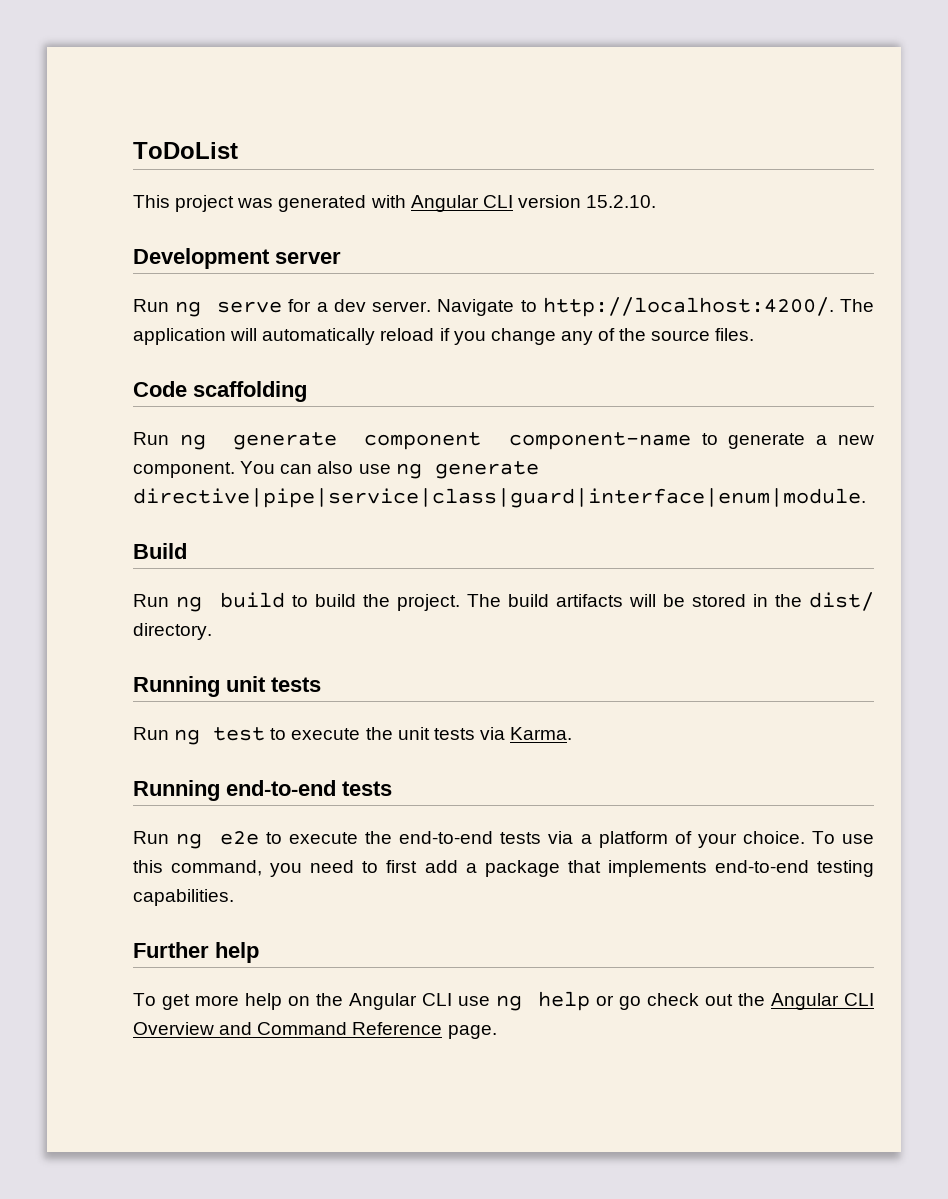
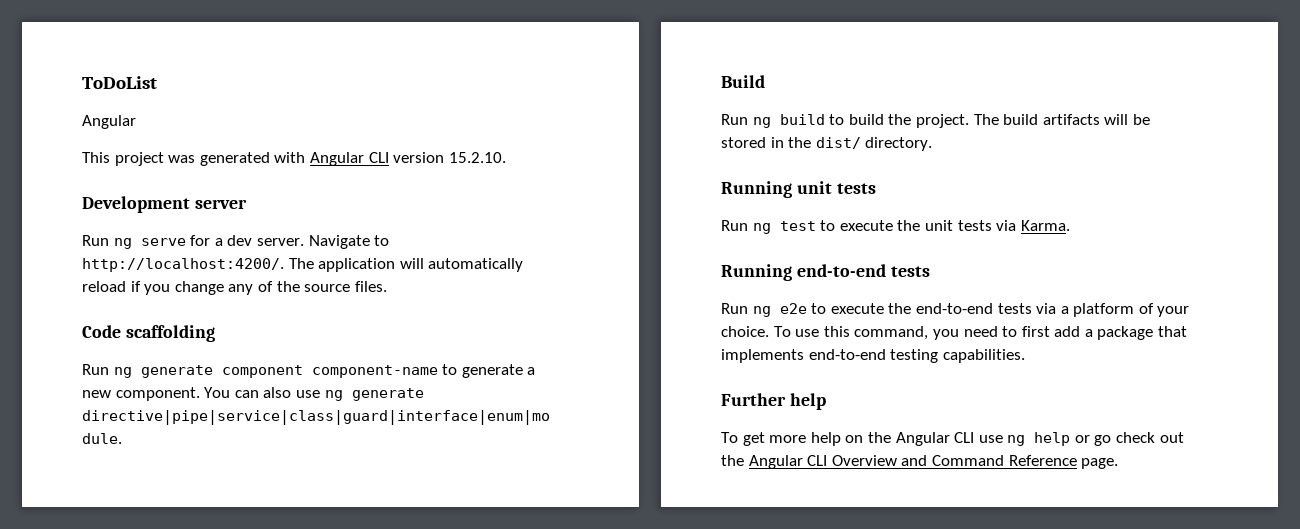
  ToDoList
+ Angular

